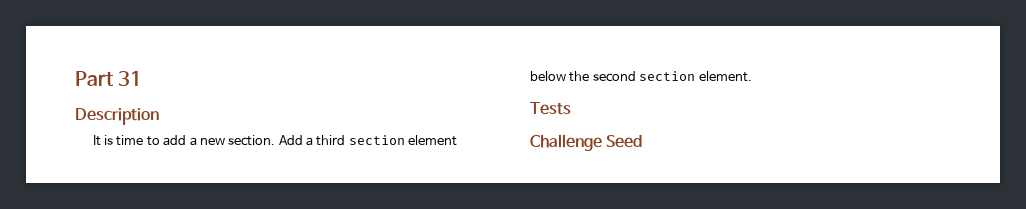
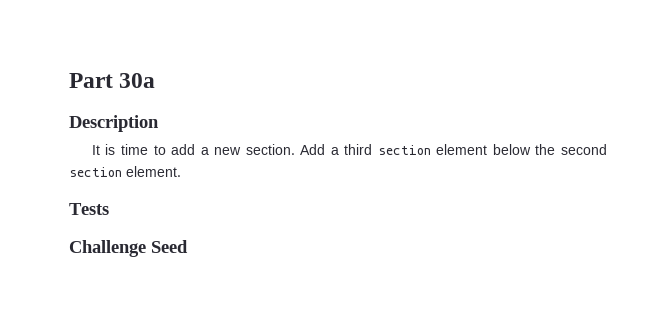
- Part 31
+ Part 30a

